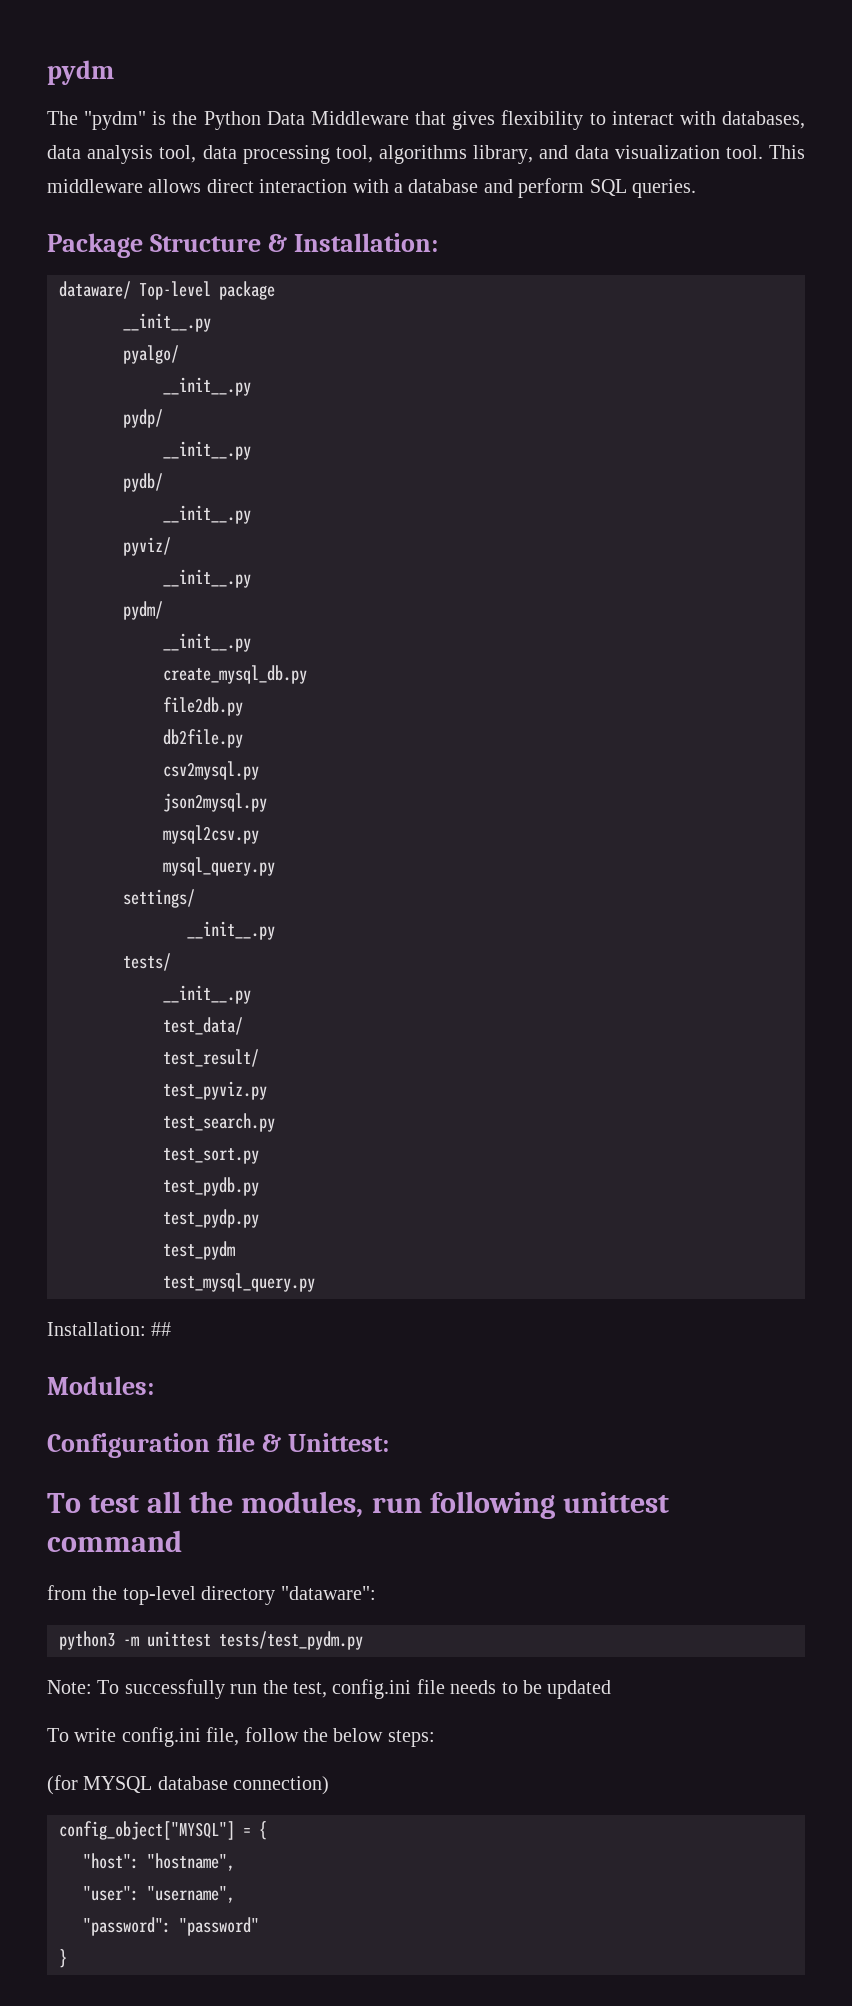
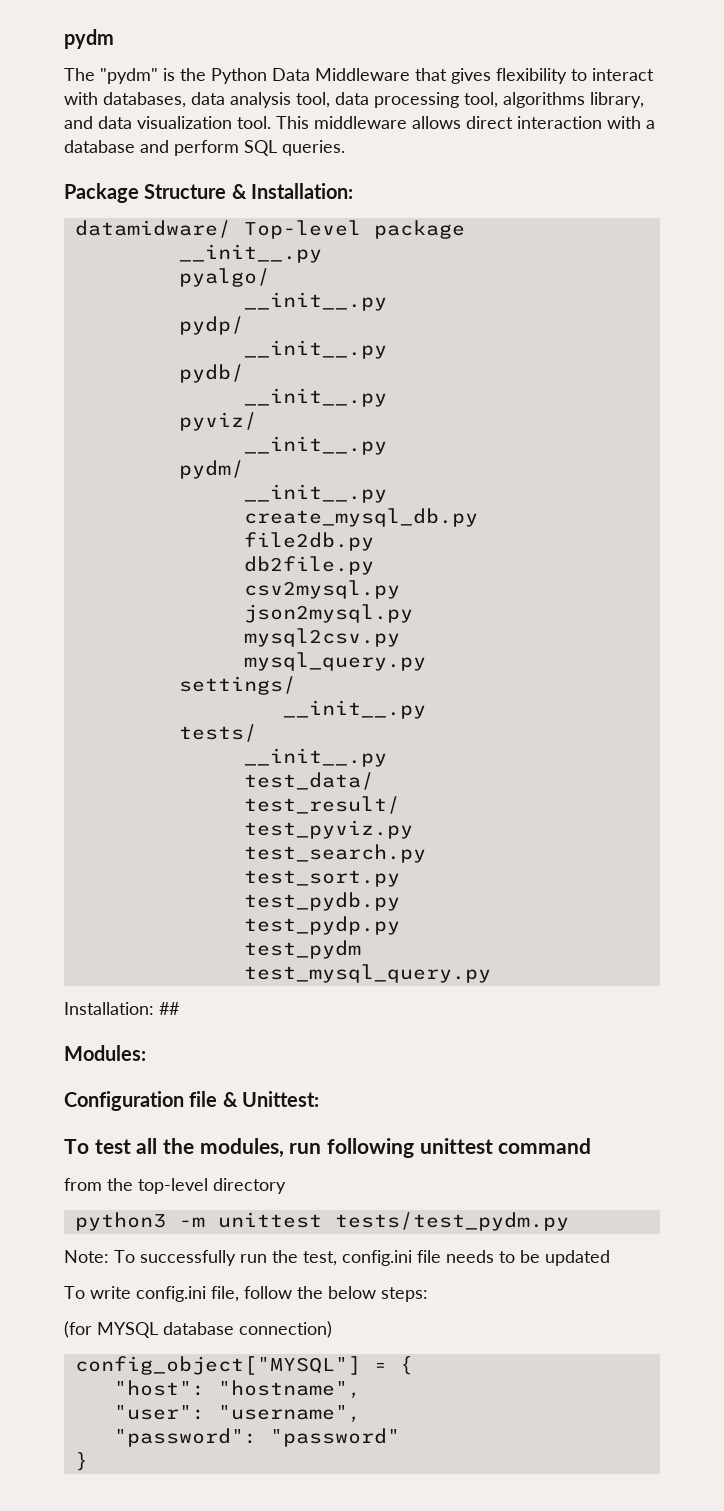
- dataware/ Top-level package
+ datamidware/ Top-level package
- from the top-level directory "dataware":
+ from the top-level directory

